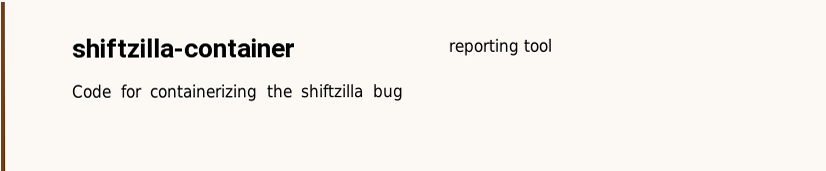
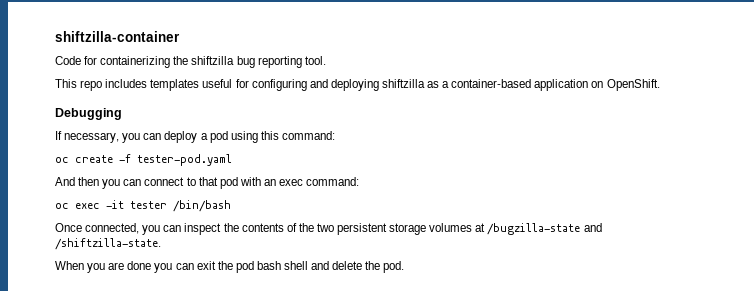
- Code for containerizing the shiftzilla bug reporting tool
+ Code for containerizing the shiftzilla bug reporting tool.
+ This repo includes templates useful for configuring and deploying shiftzilla as a container-based application on OpenShift.
+ Debugging
+ If necessary, you can deploy a pod using this command:
+ oc create -f tester-pod.yaml
+ And then you can connect to that pod with an exec command:
+ oc exec -it tester /bin/bash
+ Once connected, you can inspect the contents of the two persistent storage volumes at /bugzilla-state and /shiftzilla-state.
+ When you are done you can exit the pod bash shell and delete the pod.

